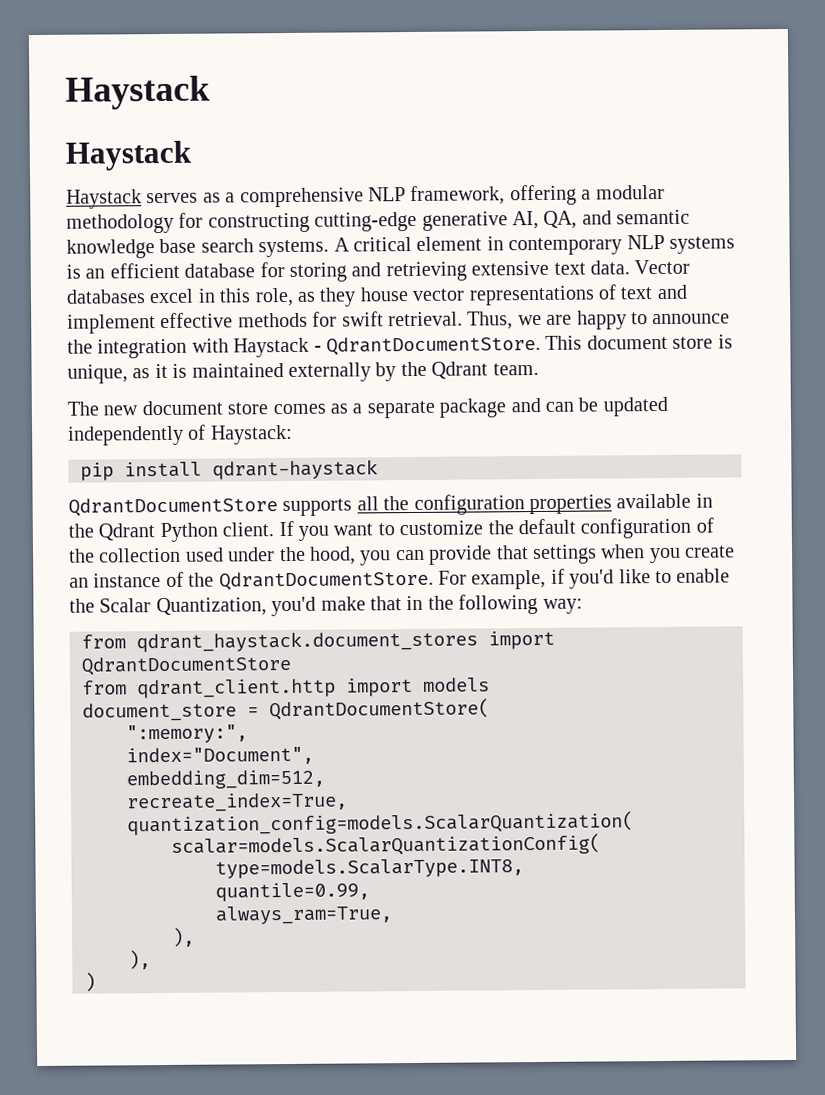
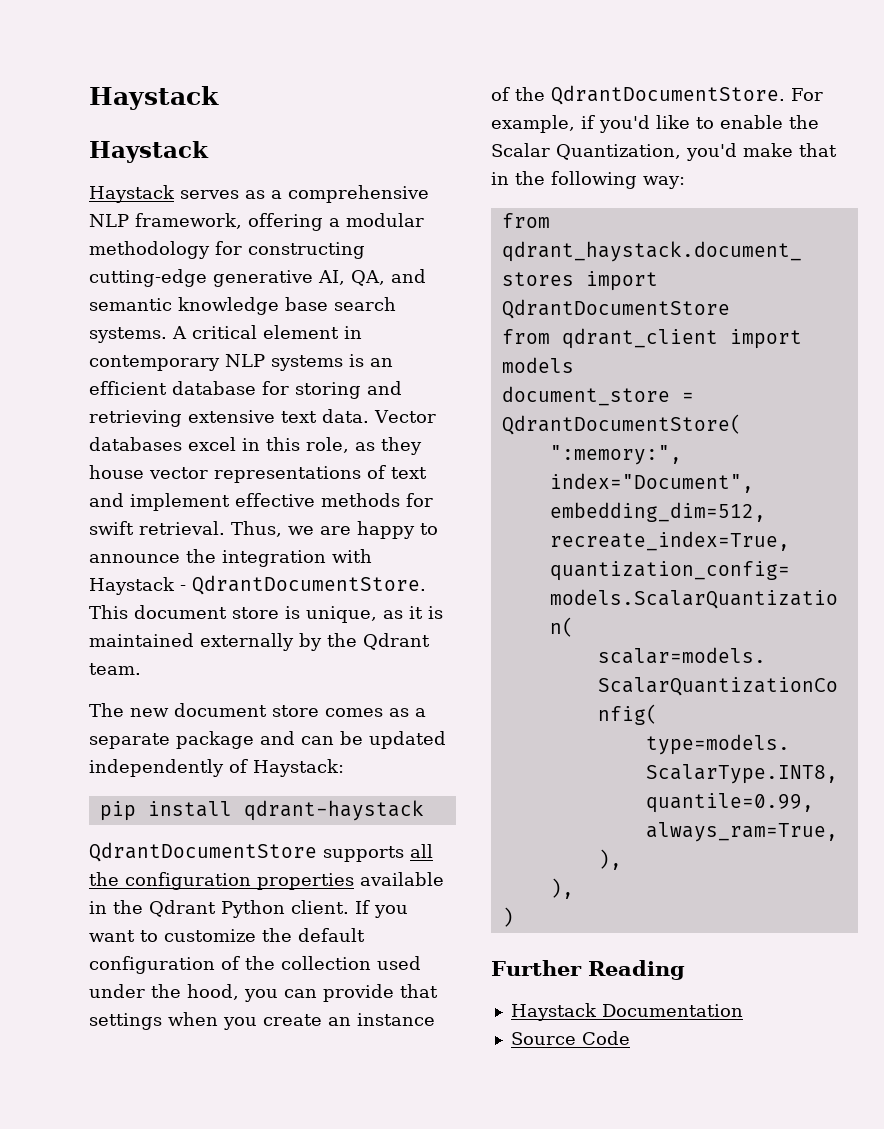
- from qdrant_client.http import models
+ from qdrant_client import models
+ Further Reading
+ Haystack Documentation
+ Source Code

